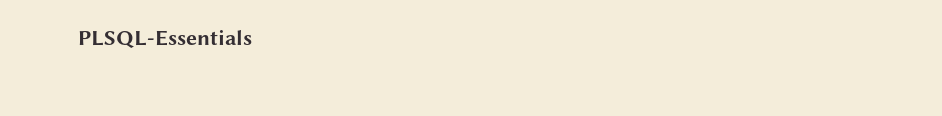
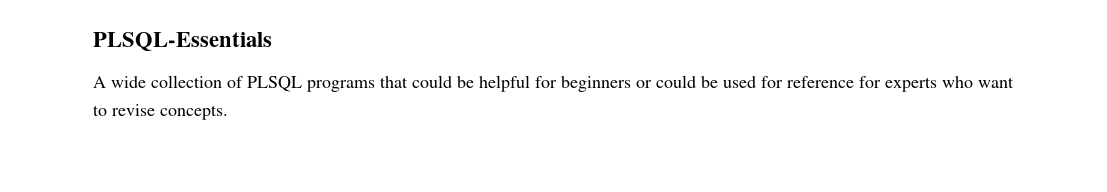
+ A wide collection of PLSQL programs that could be helpful for beginners or could be used for reference for experts who want to revise concepts.

